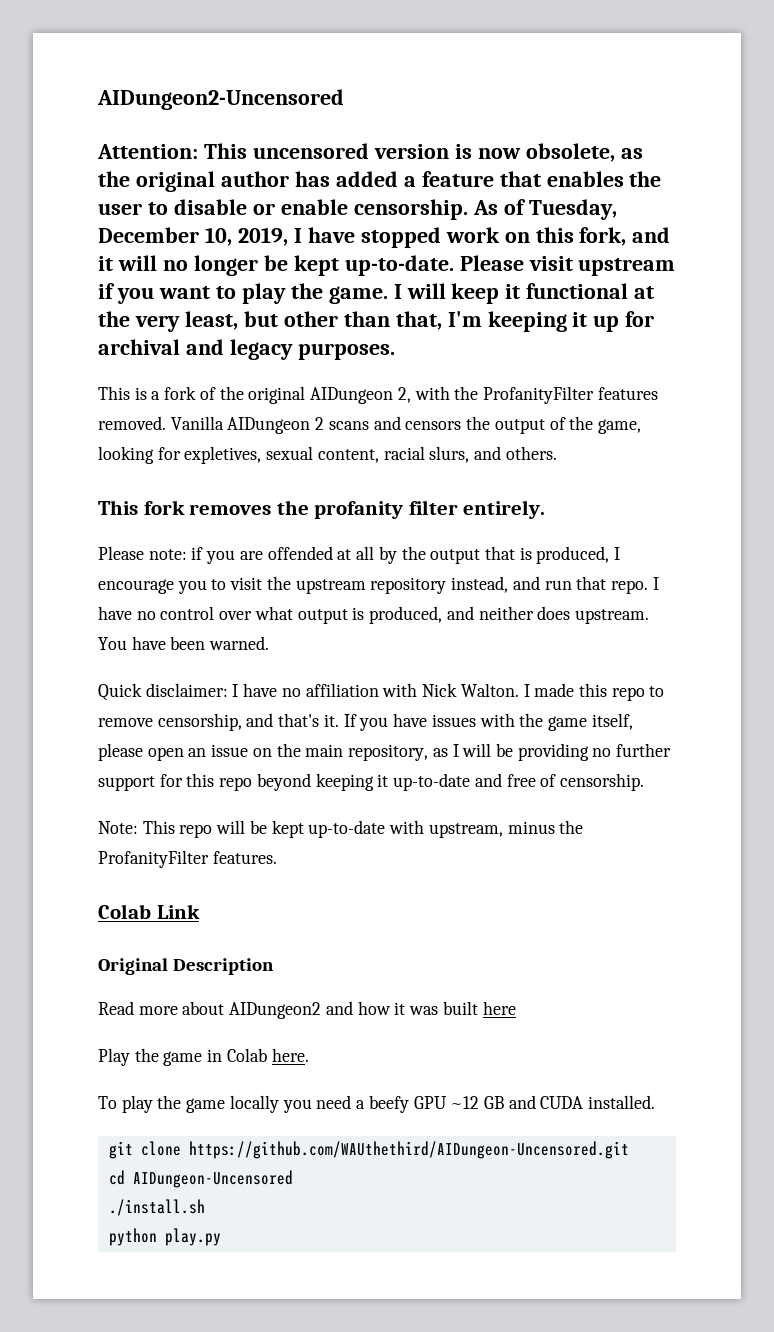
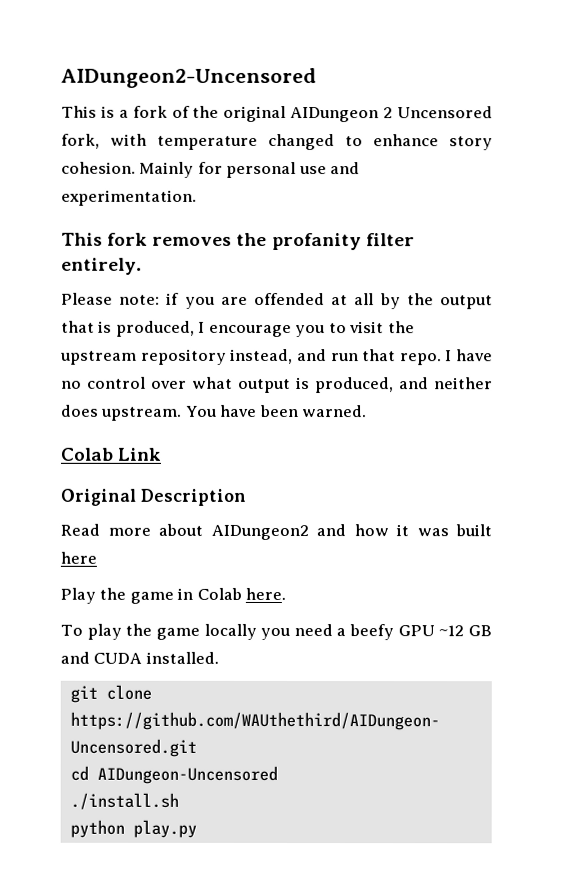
- Attention: This uncensored version is now obsolete, as the original author has added a feature that enables the user to disable or enable censorship. As of Tuesday, December 10, 2019, I have stopped work on this fork, and it will no longer be kept up-to-date. Please visit upstream if you want to play the game. I will keep it functional at the very least, but other than that, I'm keeping it up for archival and legacy purposes.
- This is a fork of the original AIDungeon 2, with the ProfanityFilter features removed. Vanilla AIDungeon 2 scans and censors the output of the game, looking for expletives, sexual content, racial slurs, and others.
+ This is a fork of the original AIDungeon 2 Uncensored fork, with temperature changed to enhance story cohesion. Mainly for personal use and experimentation.
- Quick disclaimer: I have no affiliation with Nick Walton. I made this repo to remove censorship, and that's it. If you have issues with the game itself, please open an issue on the main repository, as I will be providing no further support for this repo beyond keeping it up-to-date and free of censorship.
- Note: This repo will be kept up-to-date with upstream, minus the ProfanityFilter features.

